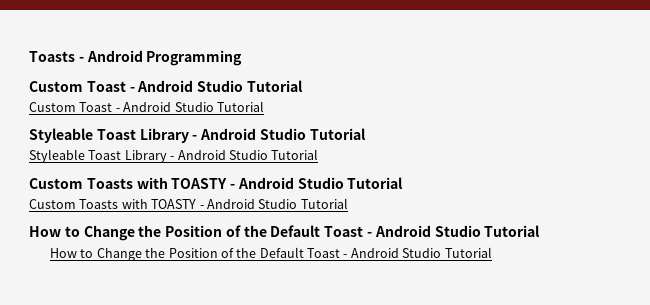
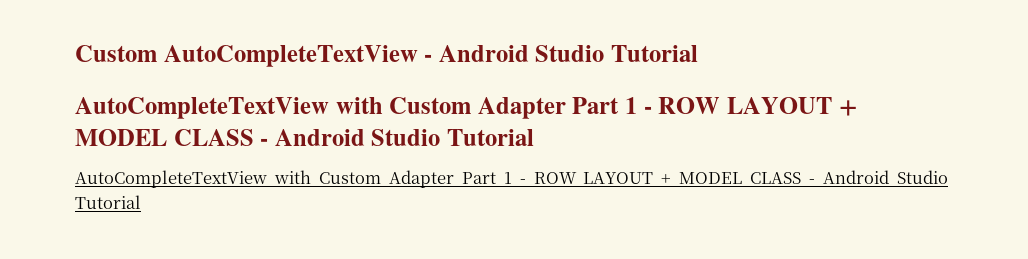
- Toasts - Android Programming
- Custom Toast - Android Studio Tutorial
- Custom Toast - Android Studio Tutorial
- Styleable Toast Library - Android Studio Tutorial
- Styleable Toast Library - Android Studio Tutorial
- Custom Toasts with TOASTY - Android Studio Tutorial
- Custom Toasts with TOASTY - Android Studio Tutorial
- How to Change the Position of the Default Toast - Android Studio Tutorial
- How to Change the Position of the Default Toast - Android Studio Tutorial
+ Custom AutoCompleteTextView - Android Studio Tutorial
+ AutoCompleteTextView with Custom Adapter Part 1 - ROW LAYOUT + MODEL CLASS - Android Studio Tutorial
+ AutoCompleteTextView with Custom Adapter Part 1 - ROW LAYOUT + MODEL CLASS - Android Studio Tutorial

